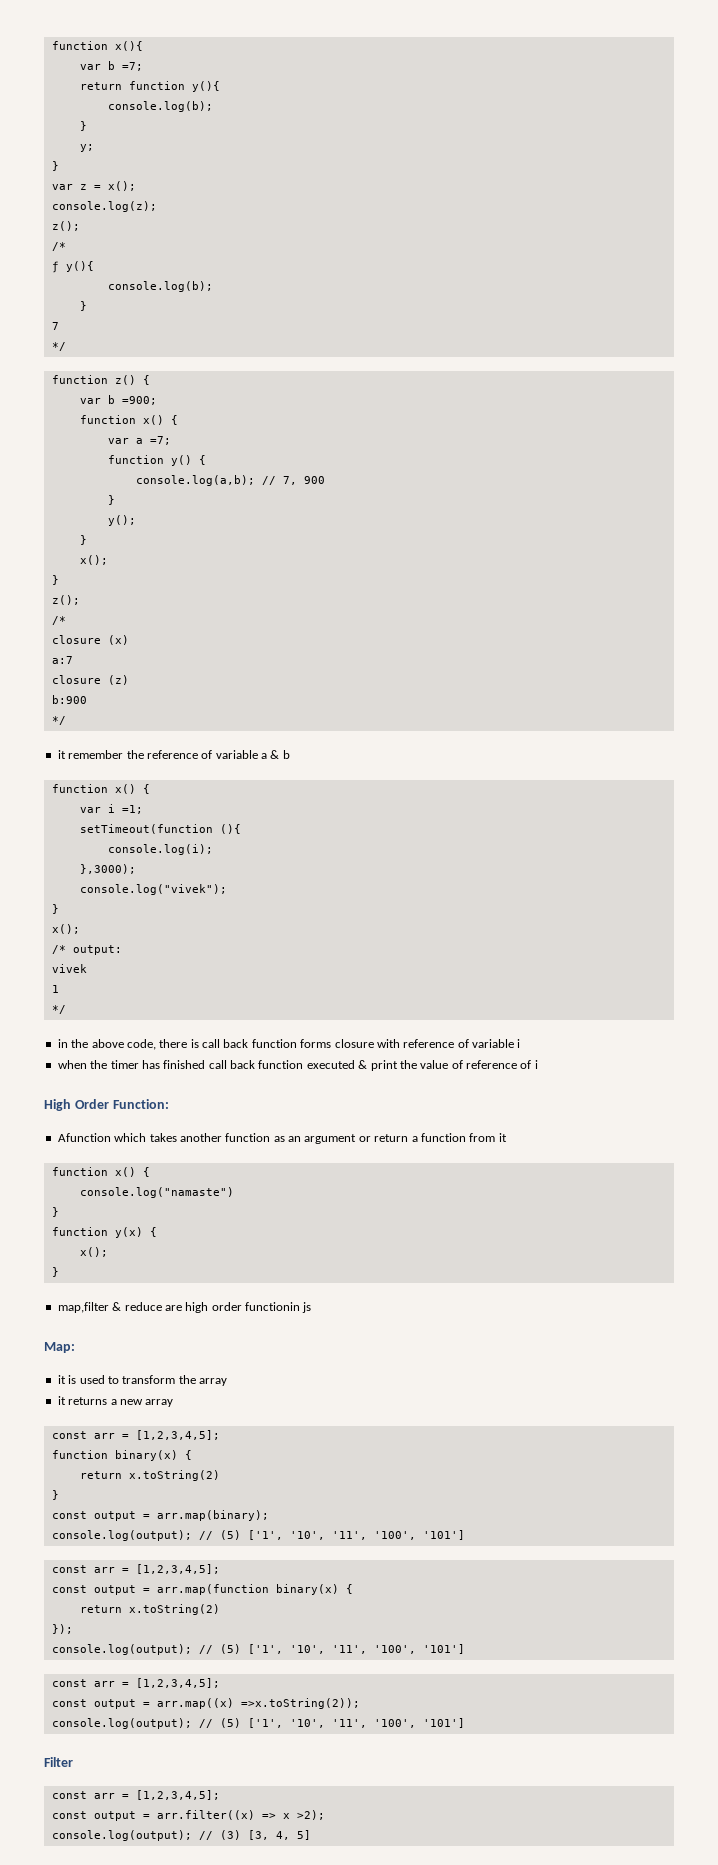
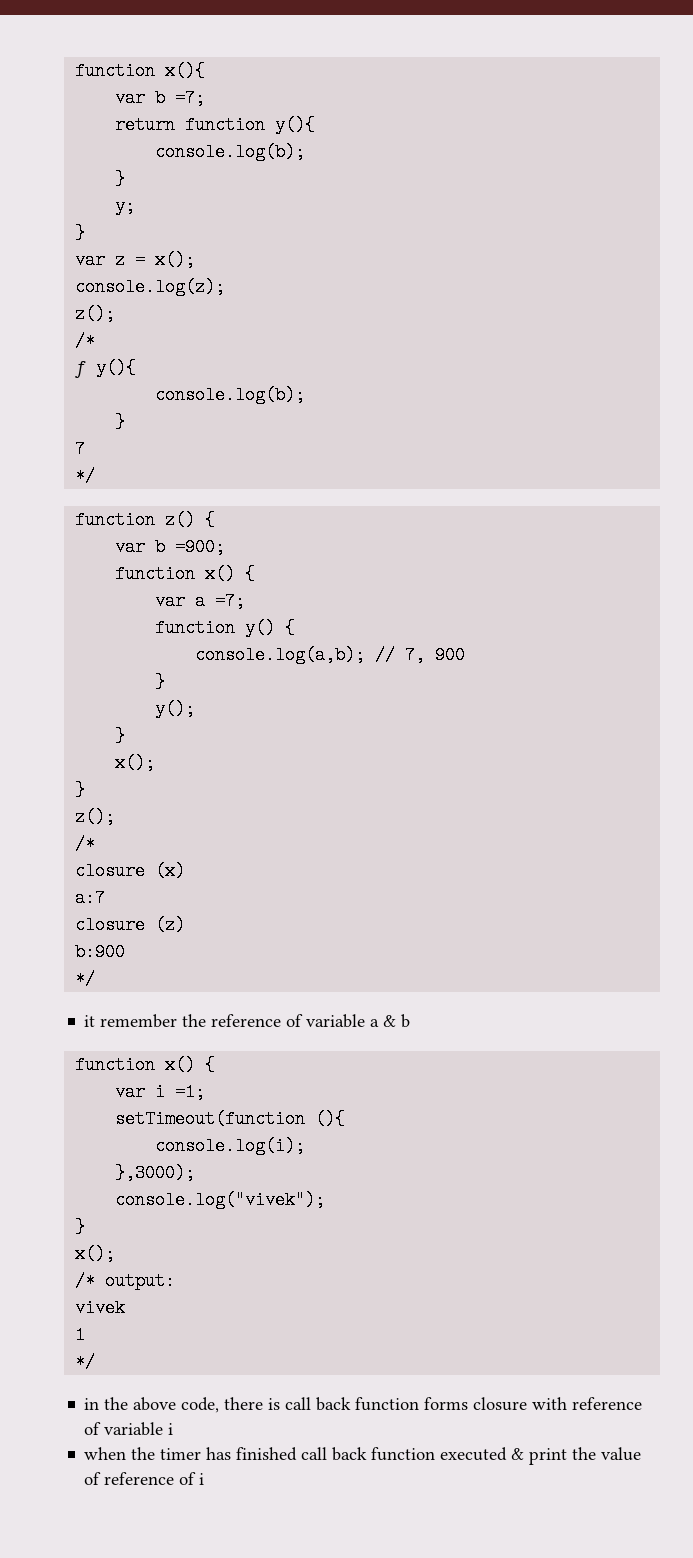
- High Order Function:
- Afunction which takes another function as an argument or return a function from it
- function x() {
- console.log("namaste")
- }
- function y(x) {
- x();
- }
- map,filter & reduce are high order functionin js
- Map:
- it is used to transform the array
- it returns a new array
- const arr = [1,2,3,4,5];
- function binary(x) {
- return x.toString(2)
- }
- const output = arr.map(binary);
- console.log(output); // (5) ['1', '10', '11', '100', '101']
- const arr = [1,2,3,4,5];
- const output = arr.map(function binary(x) {
- return x.toString(2)
- });
- console.log(output); // (5) ['1', '10', '11', '100', '101']
- const arr = [1,2,3,4,5];
- const output = arr.map((x) =>x.toString(2));
- console.log(output); // (5) ['1', '10', '11', '100', '101']
- Filter
- const arr = [1,2,3,4,5];
- const output = arr.filter((x) => x >2);
- console.log(output); // (3) [3, 4, 5]

